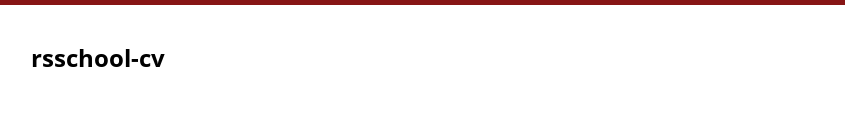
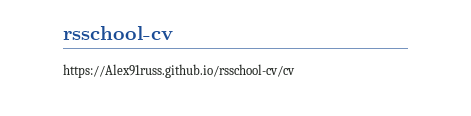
+ https://Alex91russ.github.io/rsschool-cv/cv

